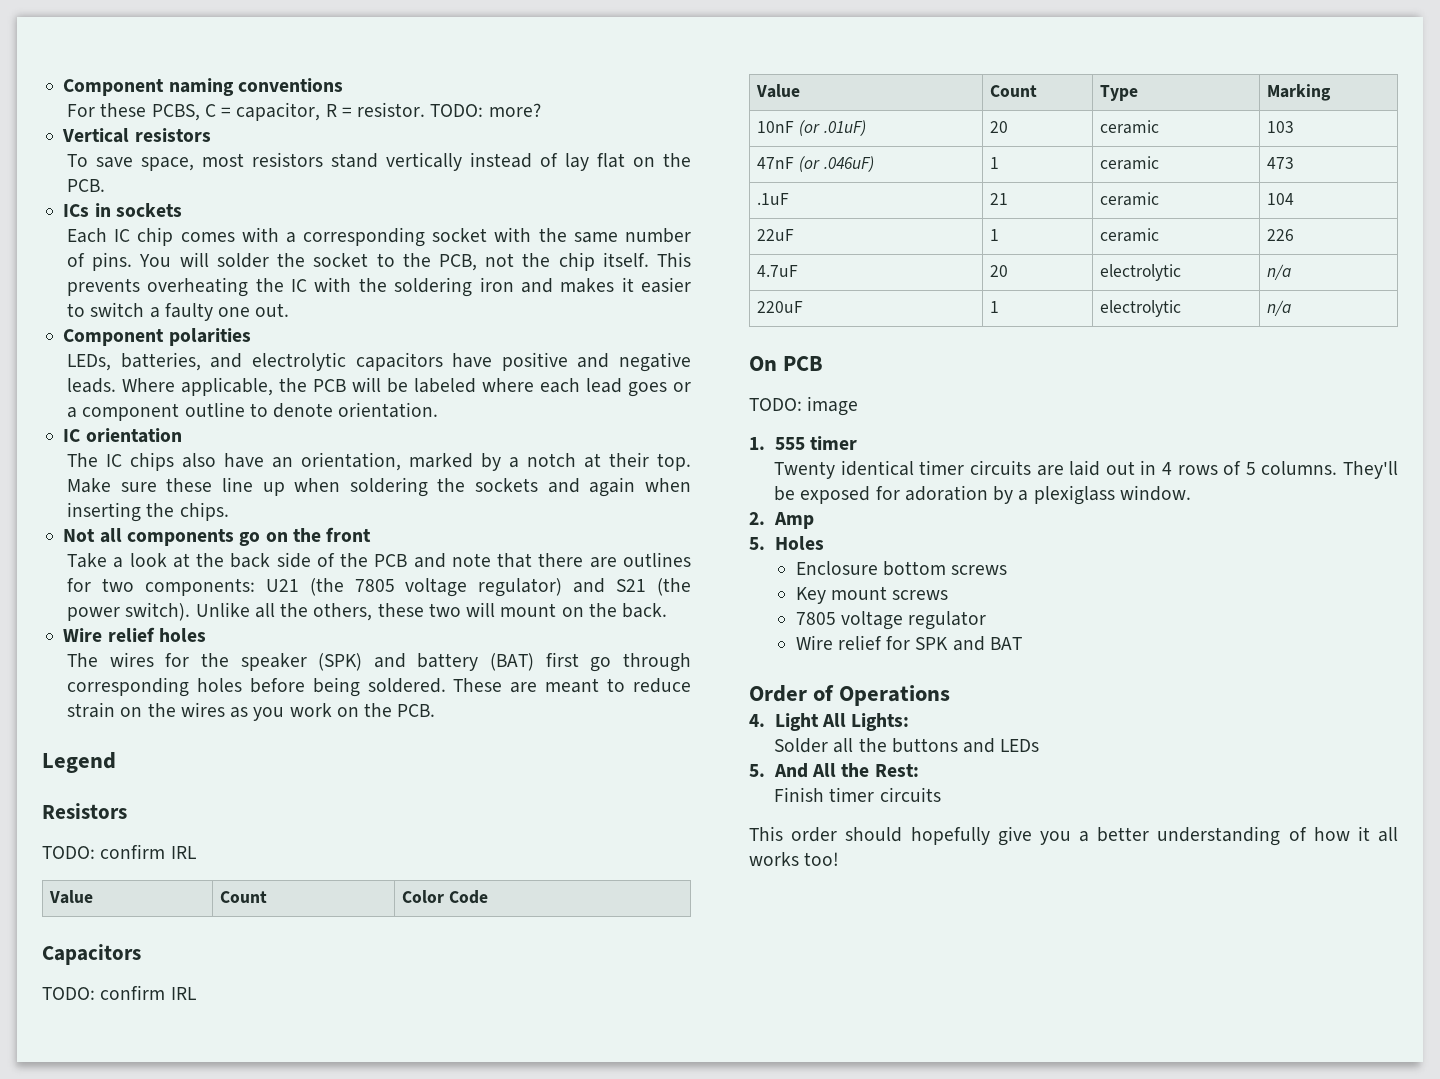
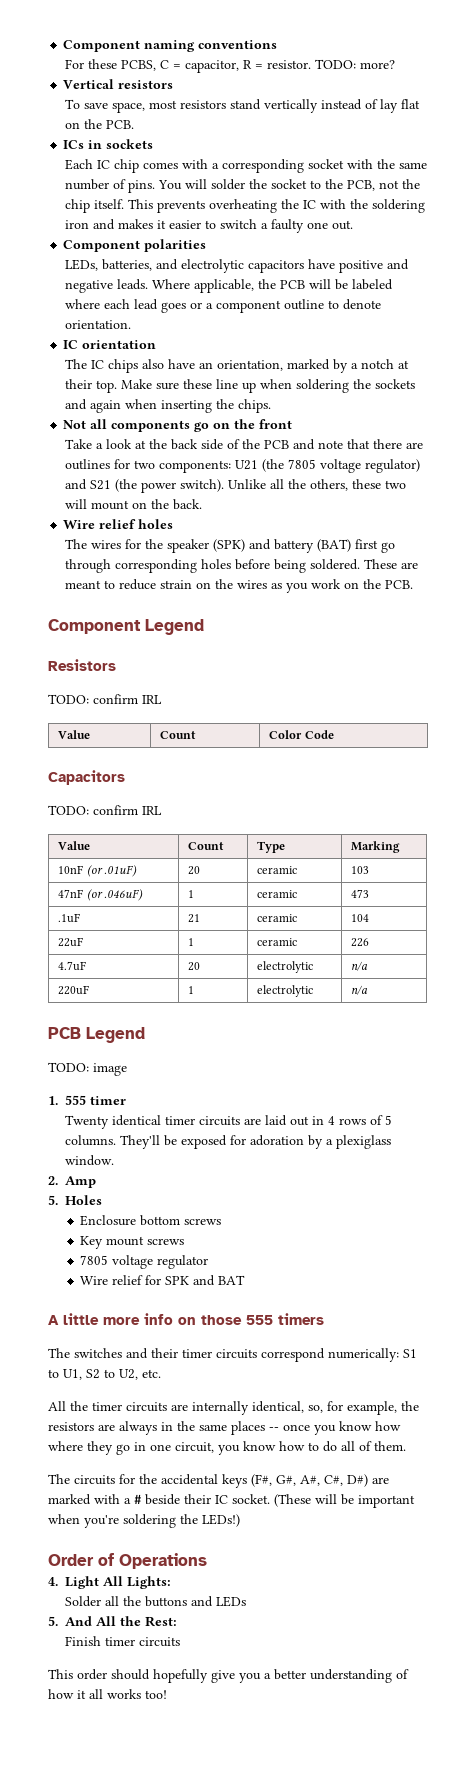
- Legend
+ Component Legend
- On PCB
+ PCB Legend
+ A little more info on those 555 timers
+ The switches and their timer circuits correspond numerically: S1 to U1, S2 to U2, etc.
+ All the timer circuits are internally identical, so, for example, the resistors are always in the same places -- once you know how where they go in one circuit, you know how to do all of them.
+ The circuits for the accidental keys (F#, G#, A#, C#, D#) are marked with a # beside their IC socket. (These will be important when you're soldering the LEDs!)

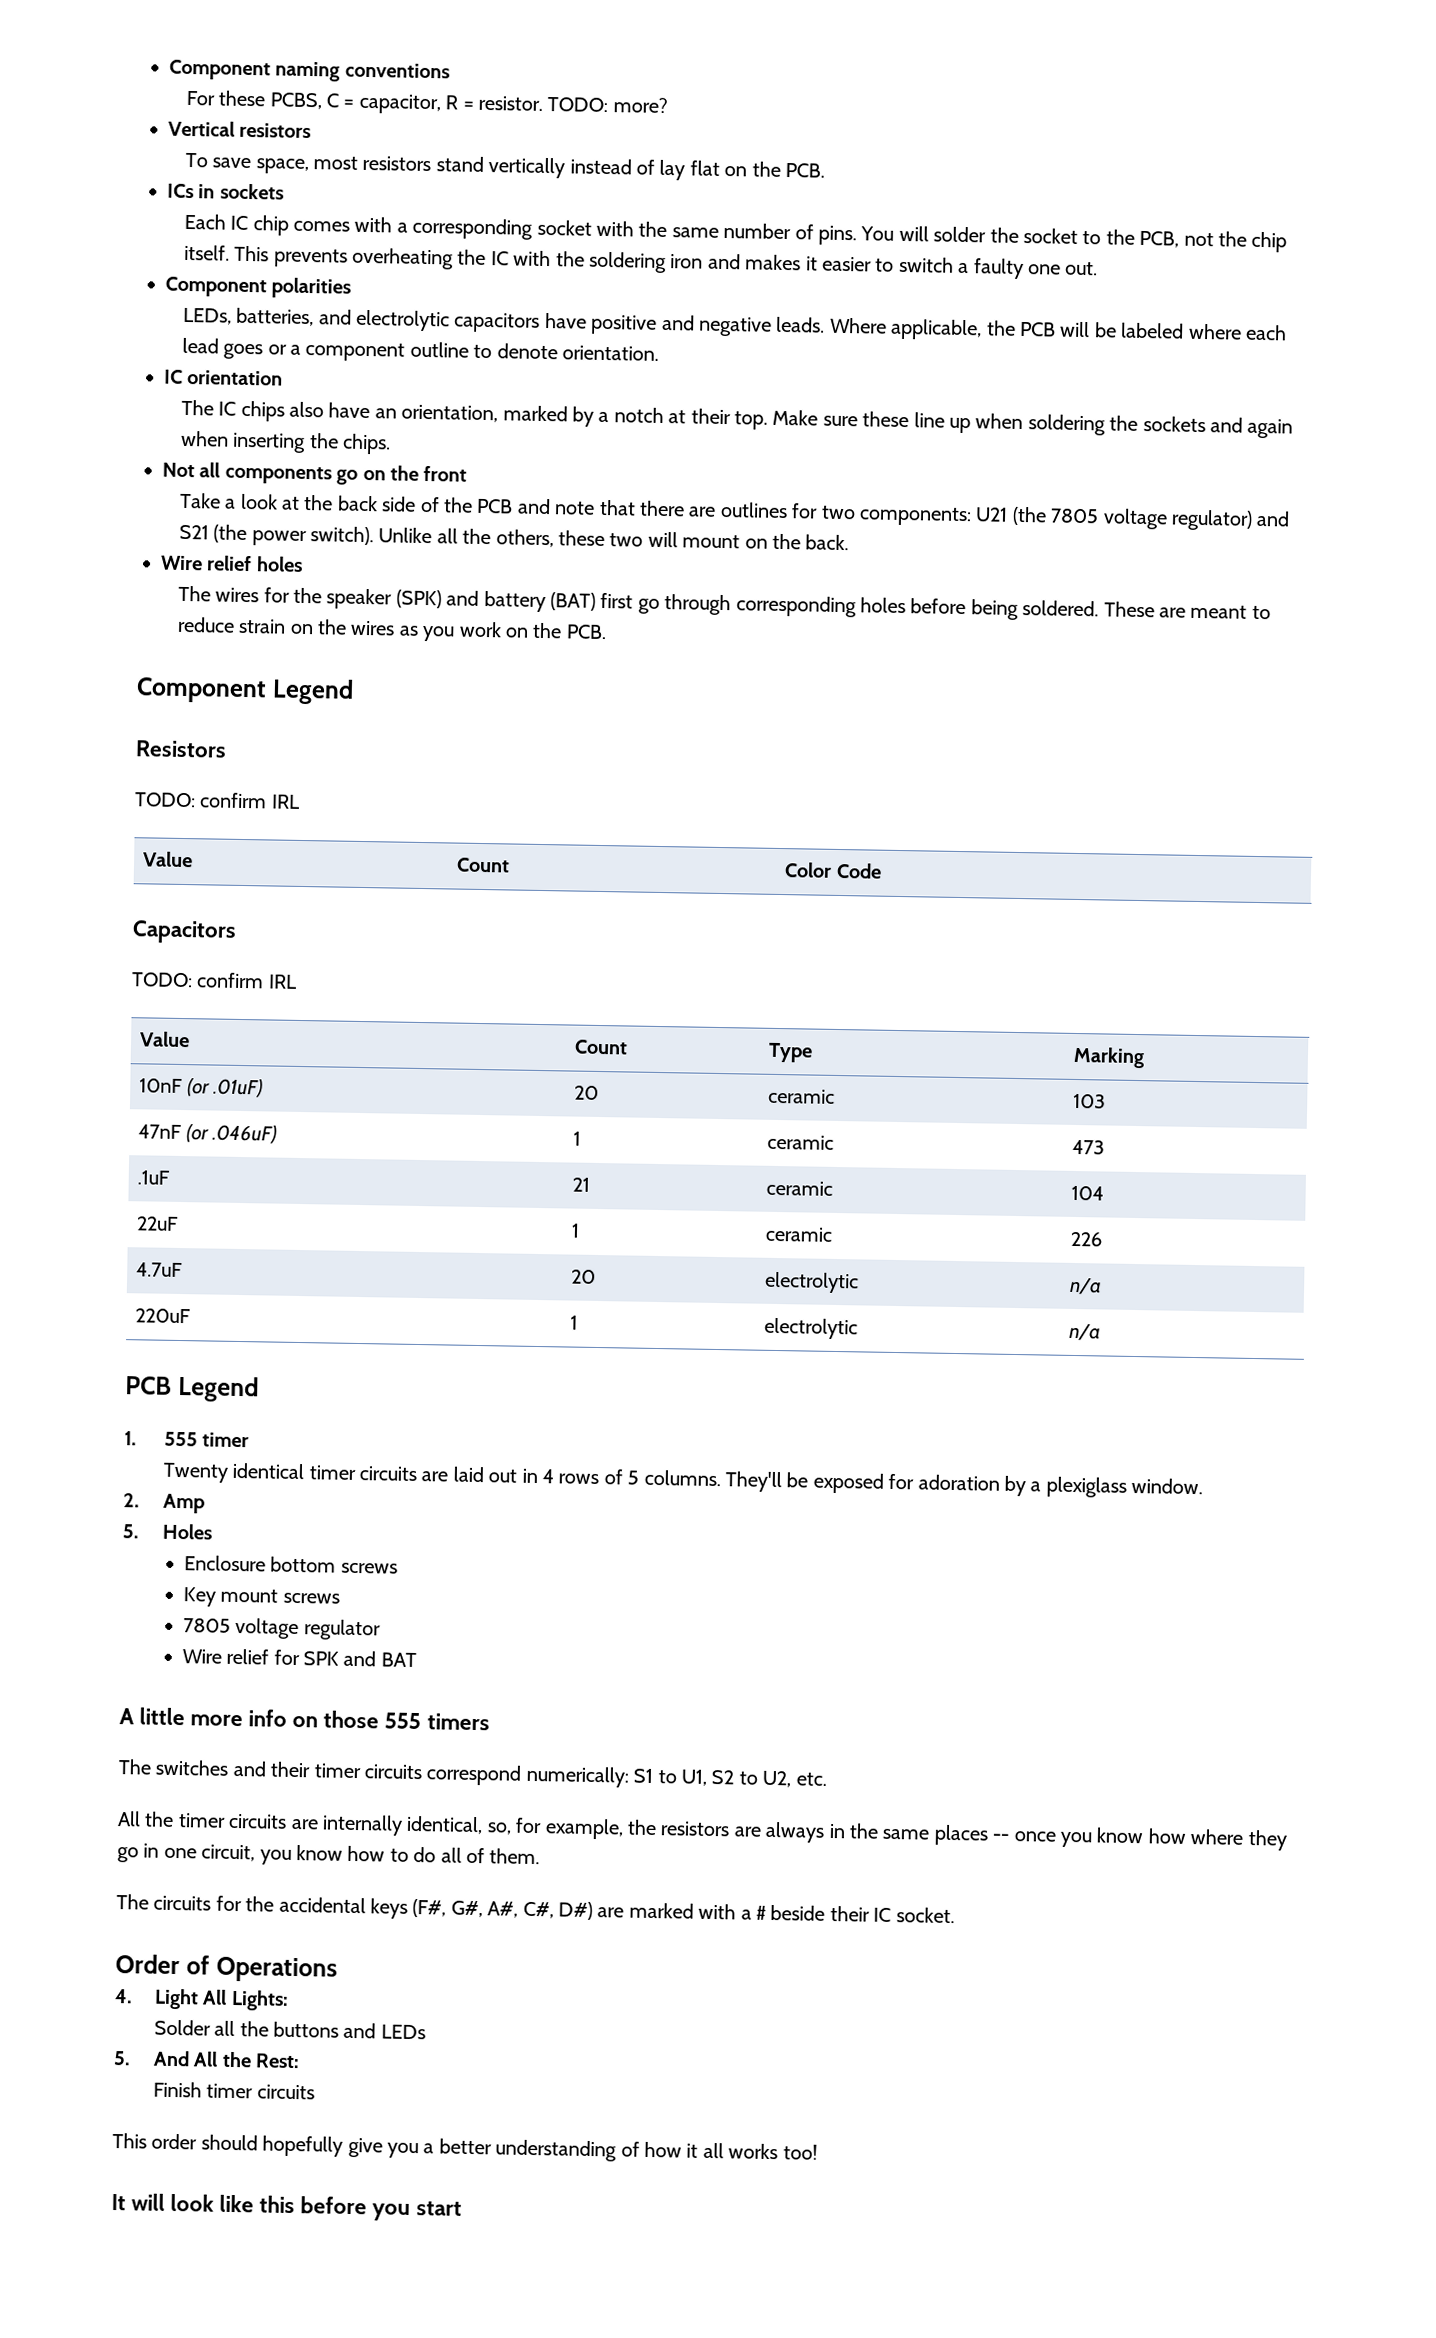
- TODO: image
- (These will be important when you're soldering the LEDs!)
+ It will look like this before you start

